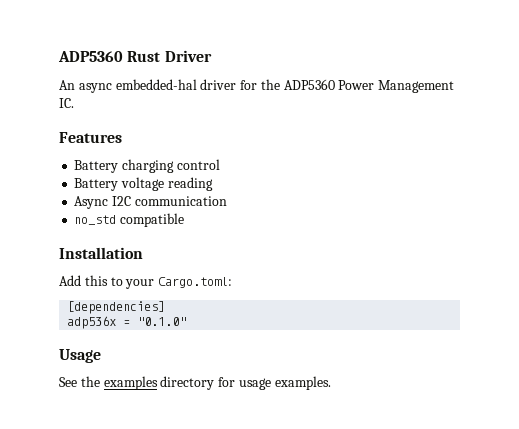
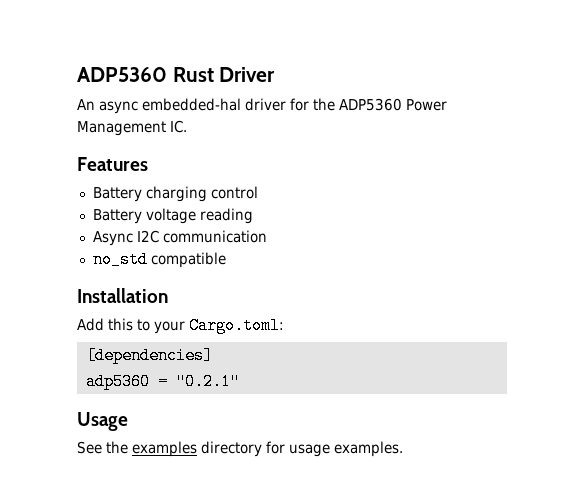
- adp536x = "0.1.0"
+ adp5360 = "0.2.1"

